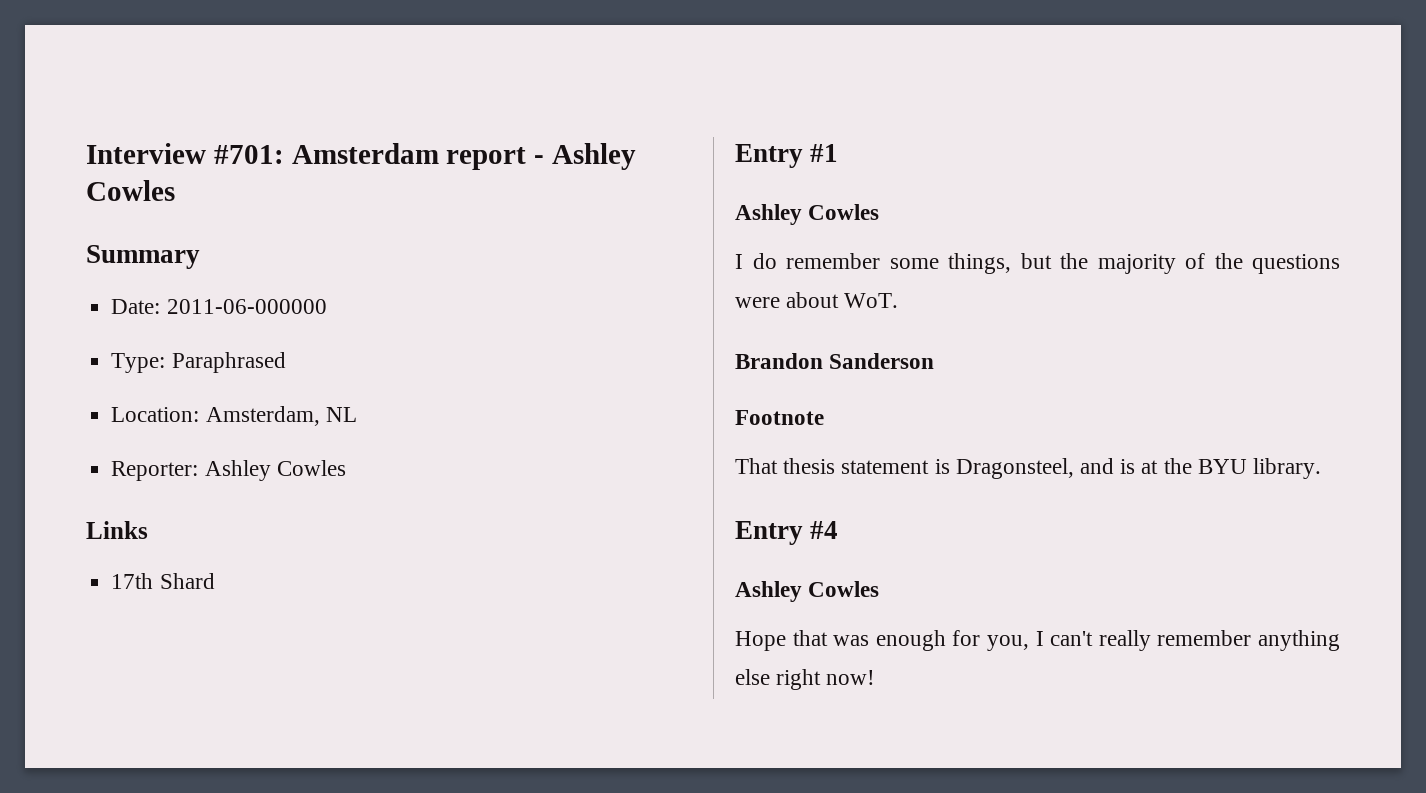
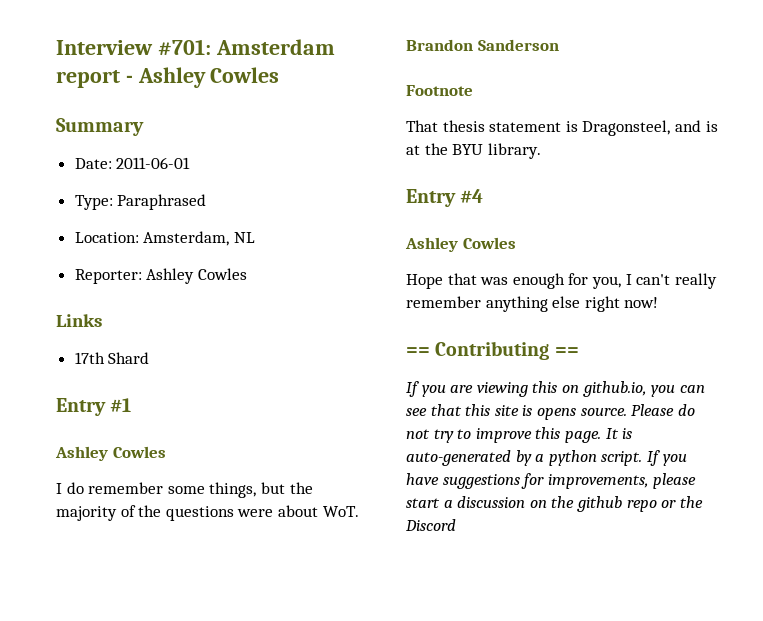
- Date: 2011-06-000000
+ Date: 2011-06-01
+ == Contributing ==
+ If you are viewing this on github.io, you can see that this site is opens source. Please do not try to improve this page. It is auto-generated by a python script. If you have suggestions for improvements, please start a discussion on the github repo or the Discord

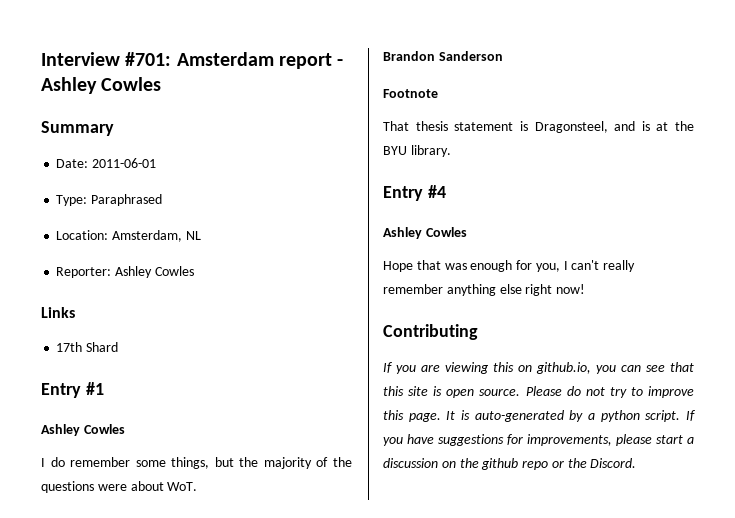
- == Contributing ==
+ Contributing
- If you are viewing this on github.io, you can see that this site is opens source.
+ If you are viewing this on github.io, you can see that this site is open source.
- If you have suggestions for improvements, please start a discussion on the github repo or the Discord
+ If you have suggestions for improvements, please start a discussion on the github repo or the Discord.

